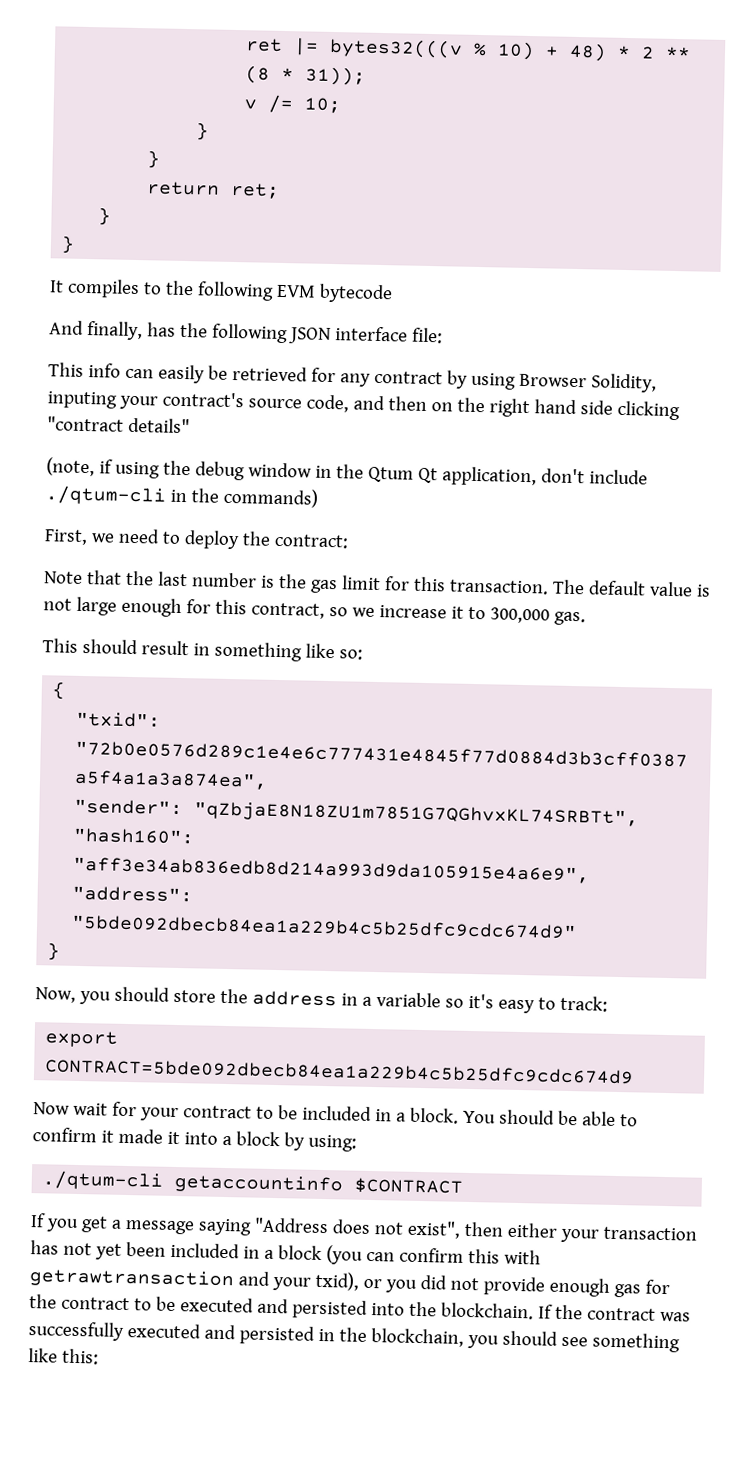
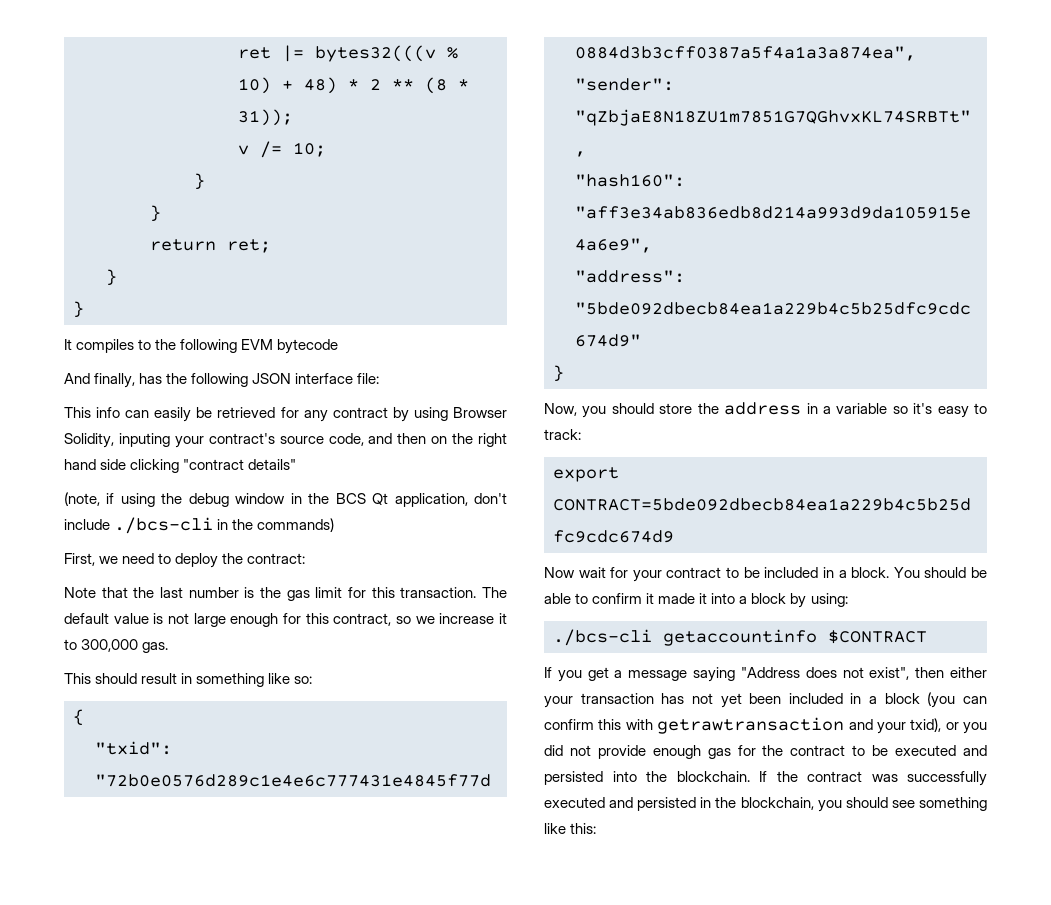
- (note, if using the debug window in the Qtum Qt application, don't include ./qtum-cli in the commands)
+ (note, if using the debug window in the BCS Qt application, don't include ./bcs-cli in the commands)
- ./qtum-cli getaccountinfo $CONTRACT
+ ./bcs-cli getaccountinfo $CONTRACT

